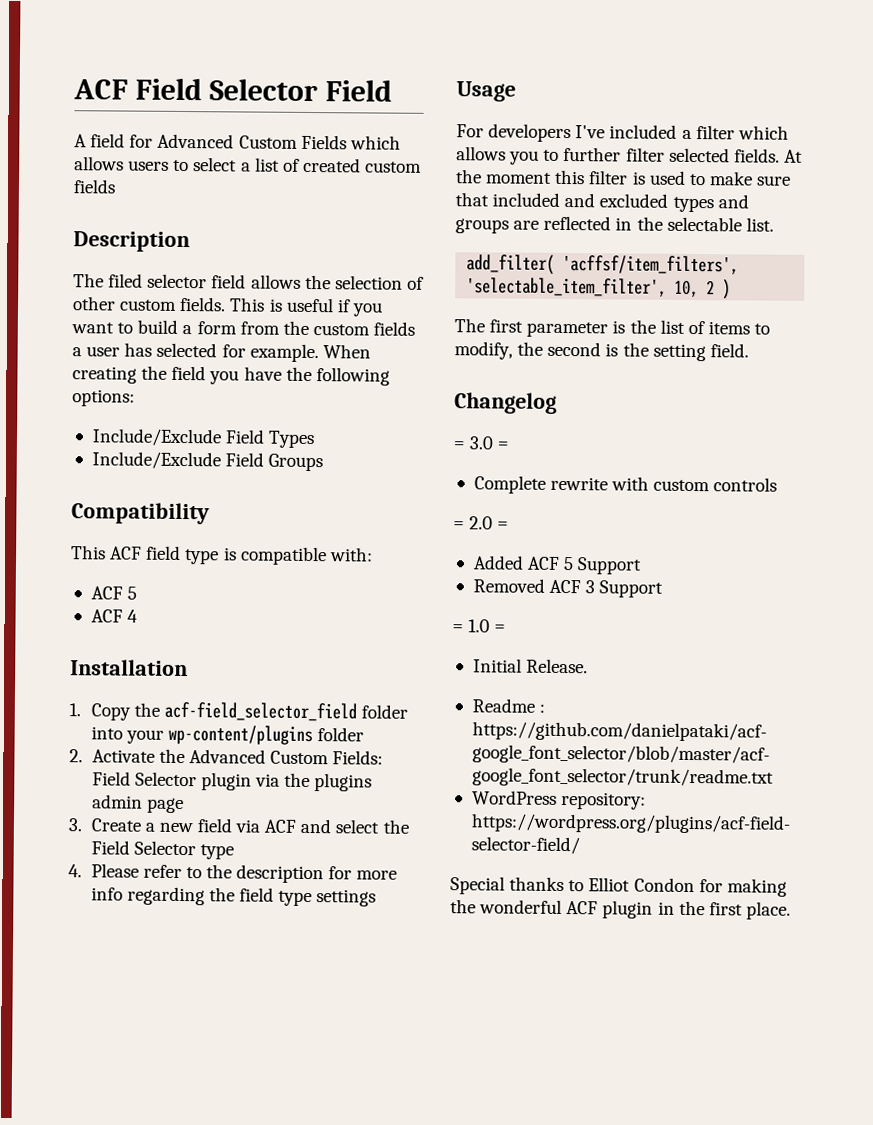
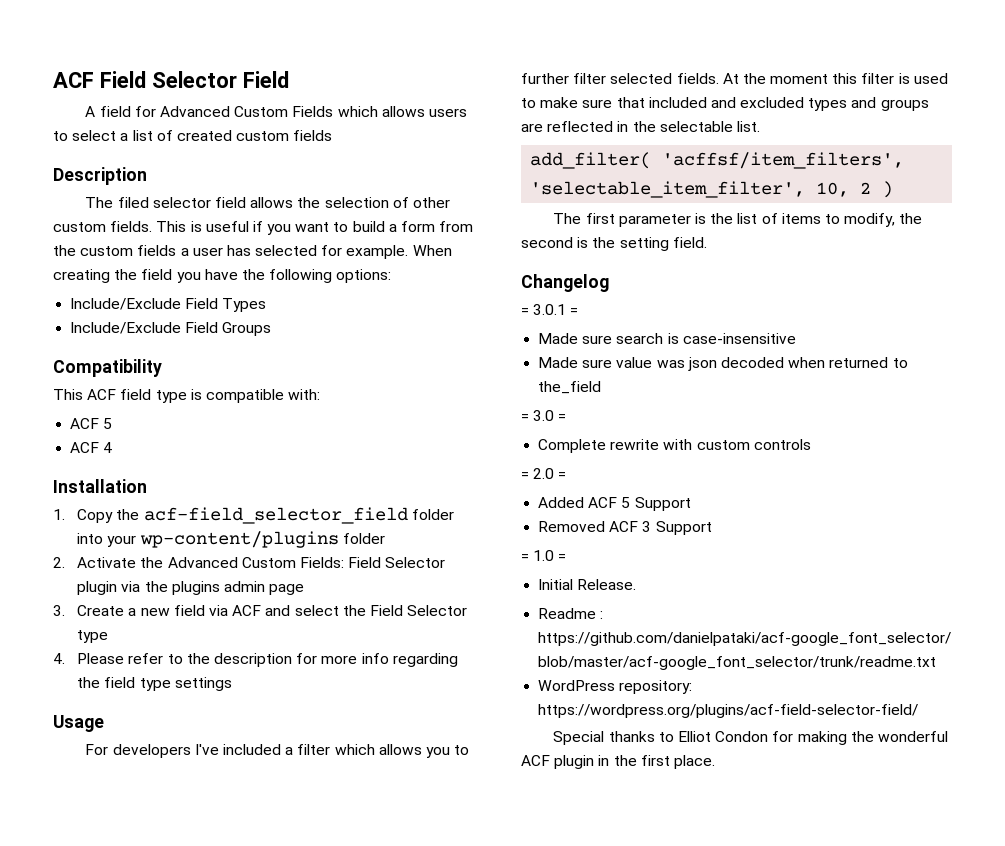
+ = 3.0.1 =
+ Made sure search is case-insensitive
+ Made sure value was json decoded when returned to the_field

